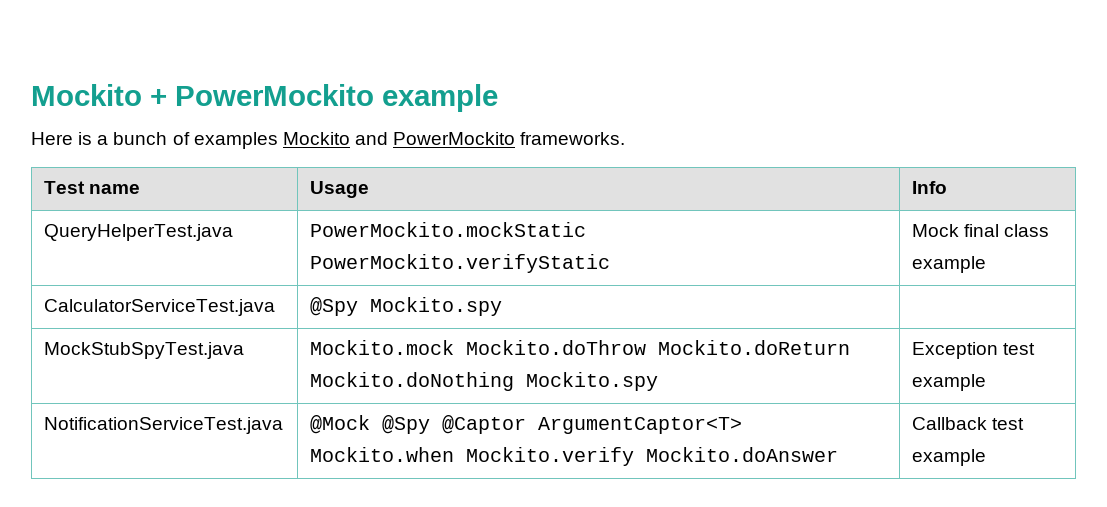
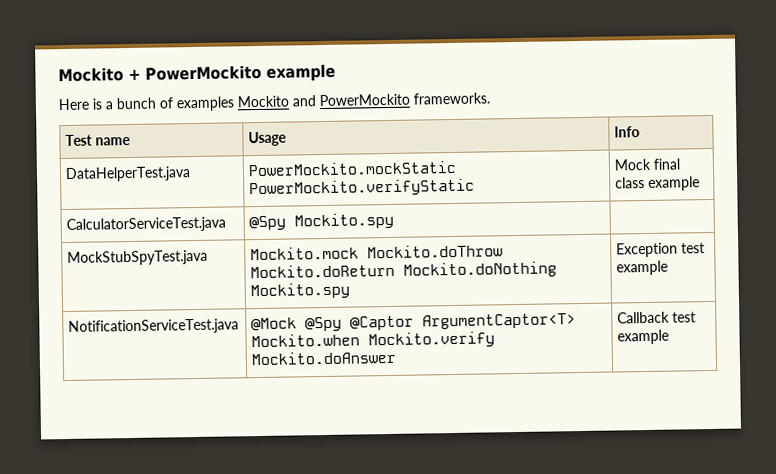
- QueryHelperTest.java | PowerMockito.mockStatic PowerMockito.verifyStatic | Mock final class example
+ DataHelperTest.java | PowerMockito.mockStatic PowerMockito.verifyStatic | Mock final class example

